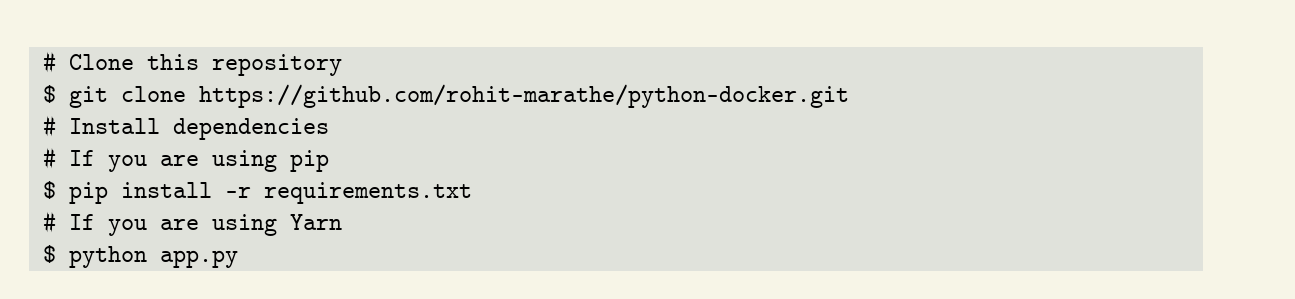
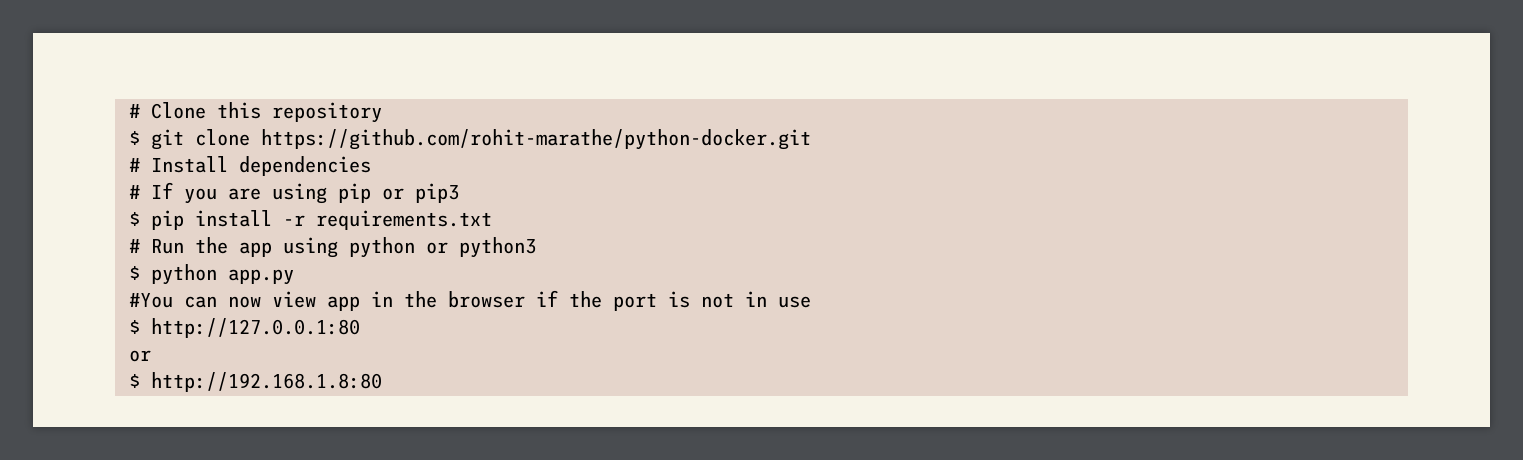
- # If you are using pip
+ # If you are using pip or pip3
- # If you are using Yarn
+ # Run the app using python or python3
  $ python app.py
+ #You can now view app in the browser if the port is not in use
+ $ http://127.0.0.1:80
+ or
+ $ http://192.168.1.8:80

